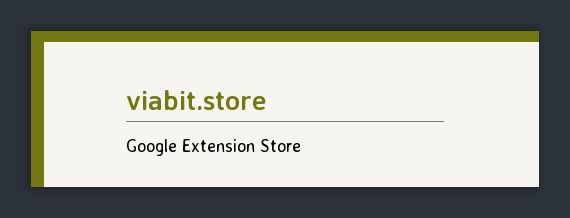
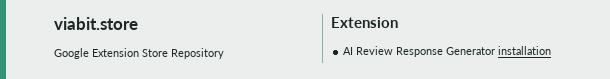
- Google Extension Store
+ Google Extension Store Repository
+ Extension
+ AI Review Response Generator installation

